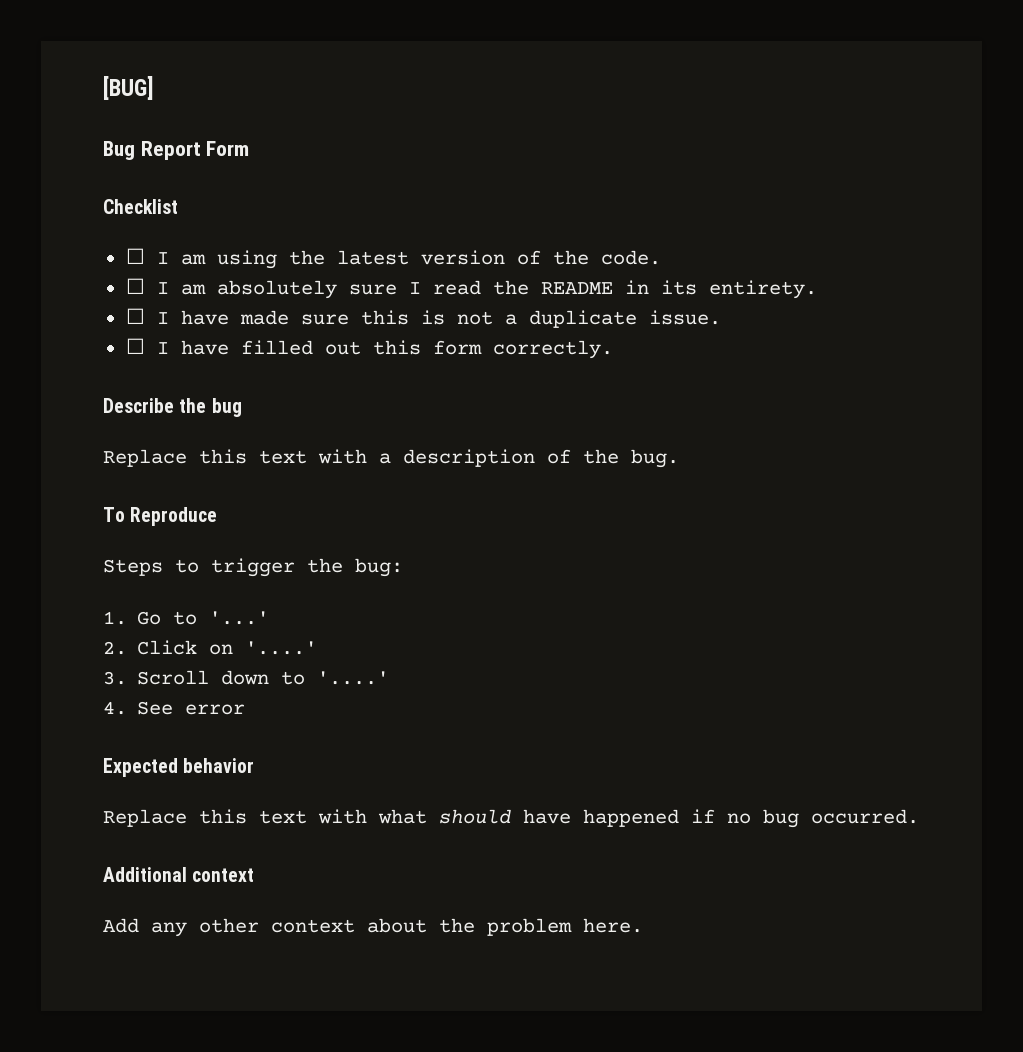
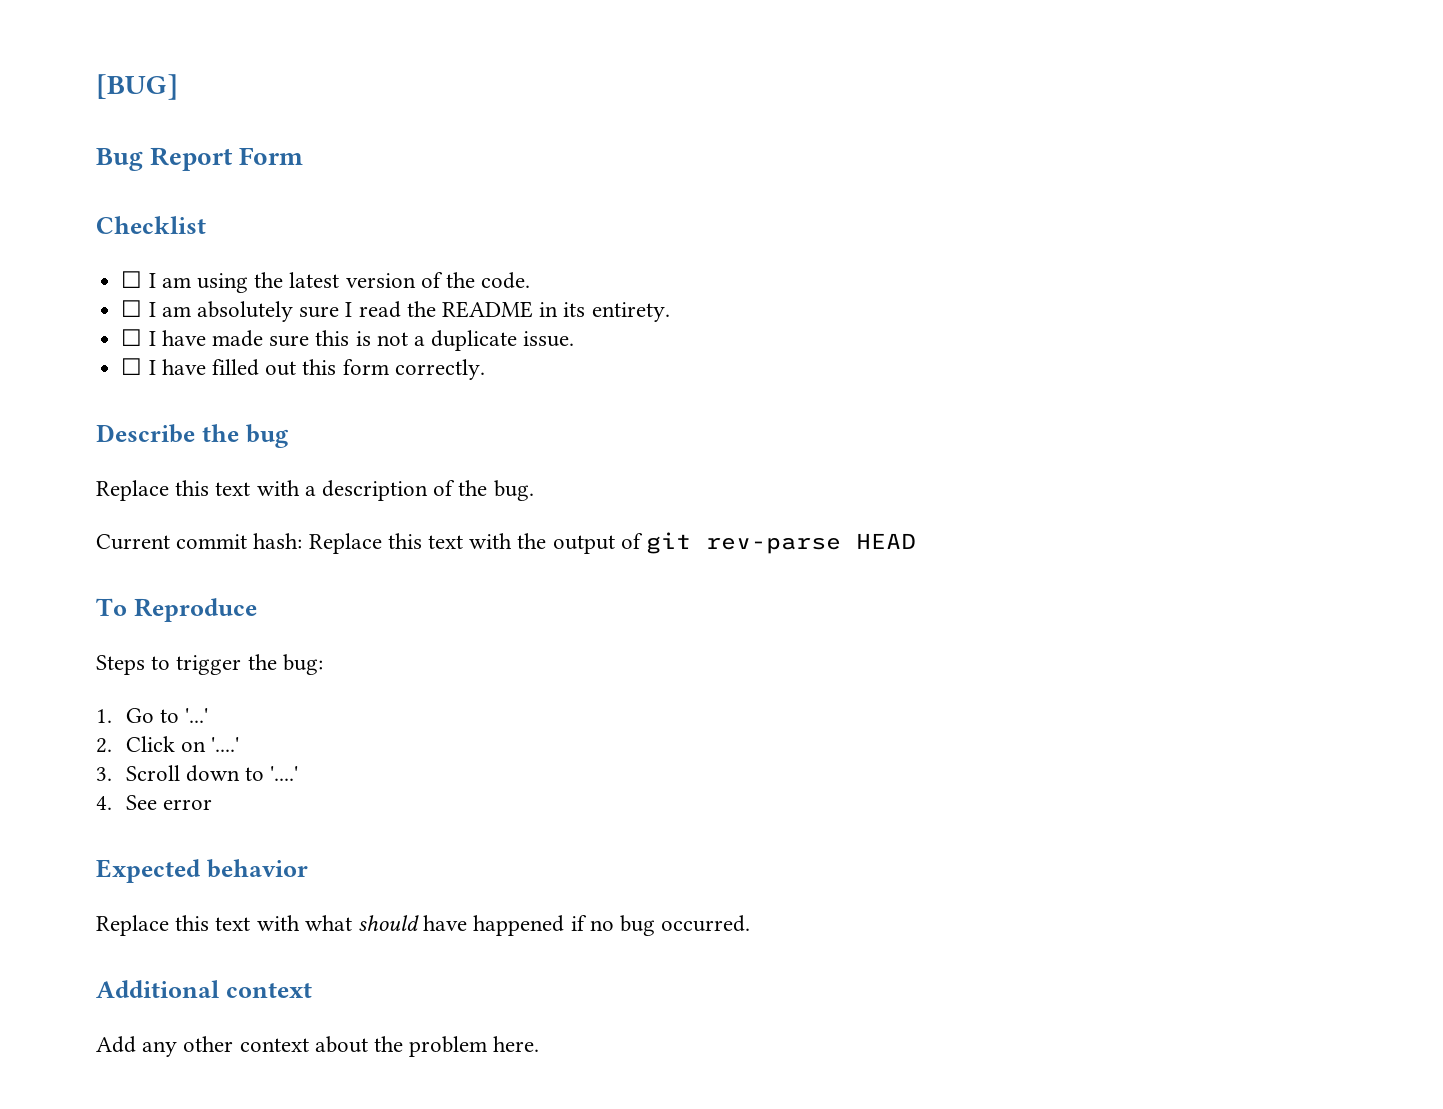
+ Current commit hash: Replace this text with the output of git rev-parse HEAD

